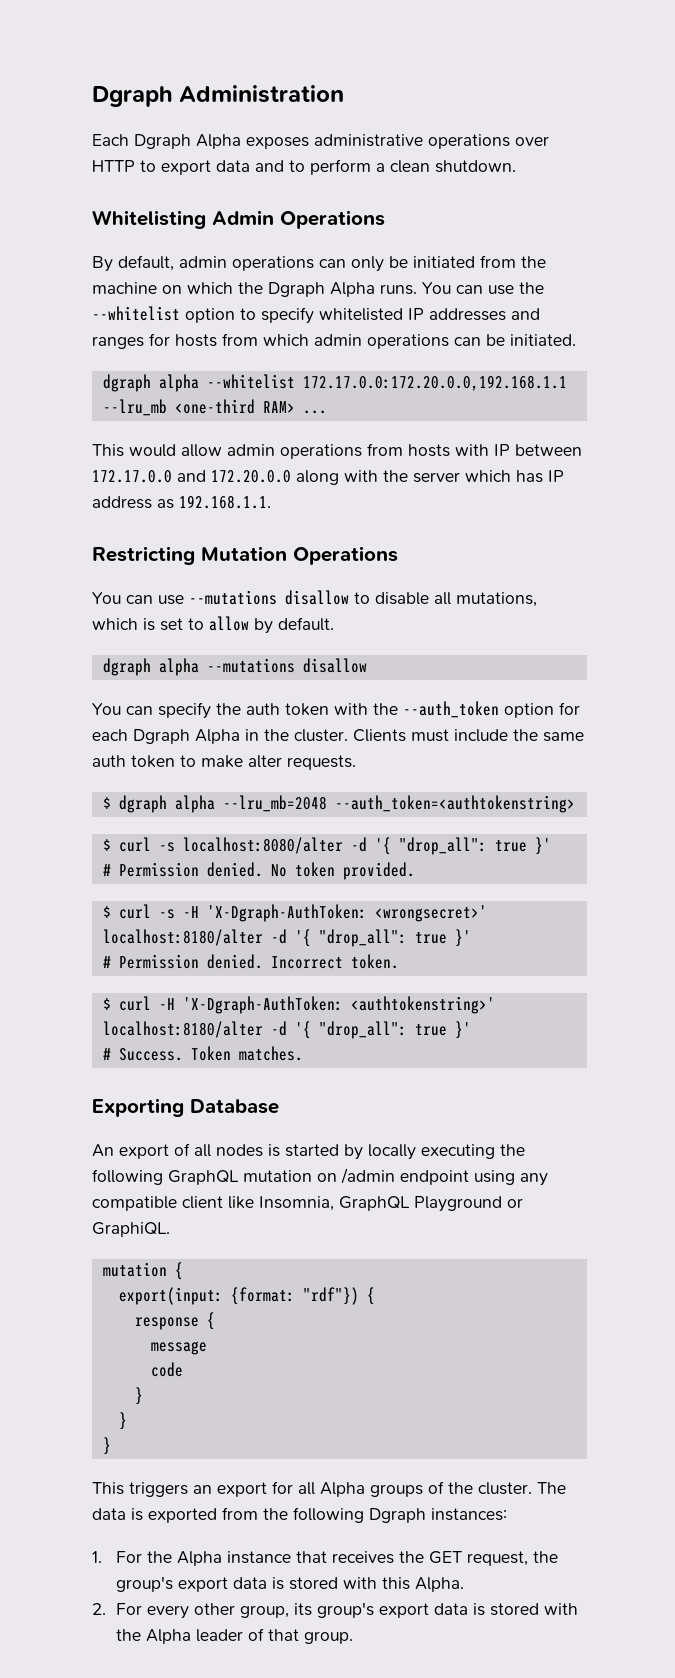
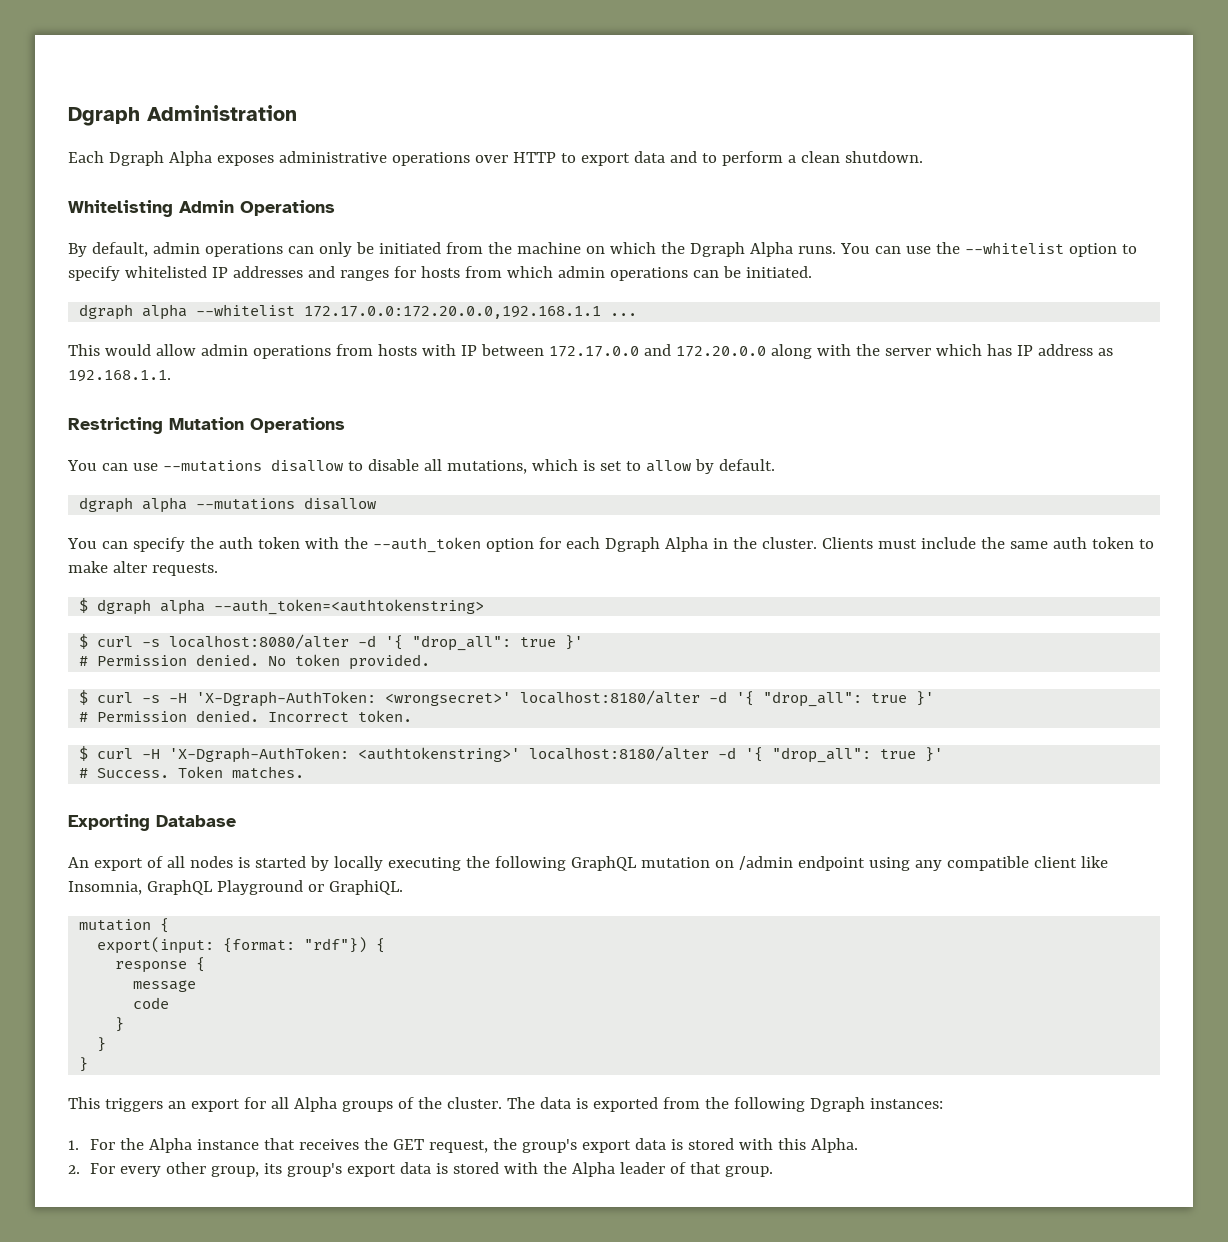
- dgraph alpha --whitelist 172.17.0.0:172.20.0.0,192.168.1.1 --lru_mb <one-third RAM> ...
+ dgraph alpha --whitelist 172.17.0.0:172.20.0.0,192.168.1.1 ...
- $ dgraph alpha --lru_mb=2048 --auth_token=<authtokenstring>
+ $ dgraph alpha --auth_token=<authtokenstring>

